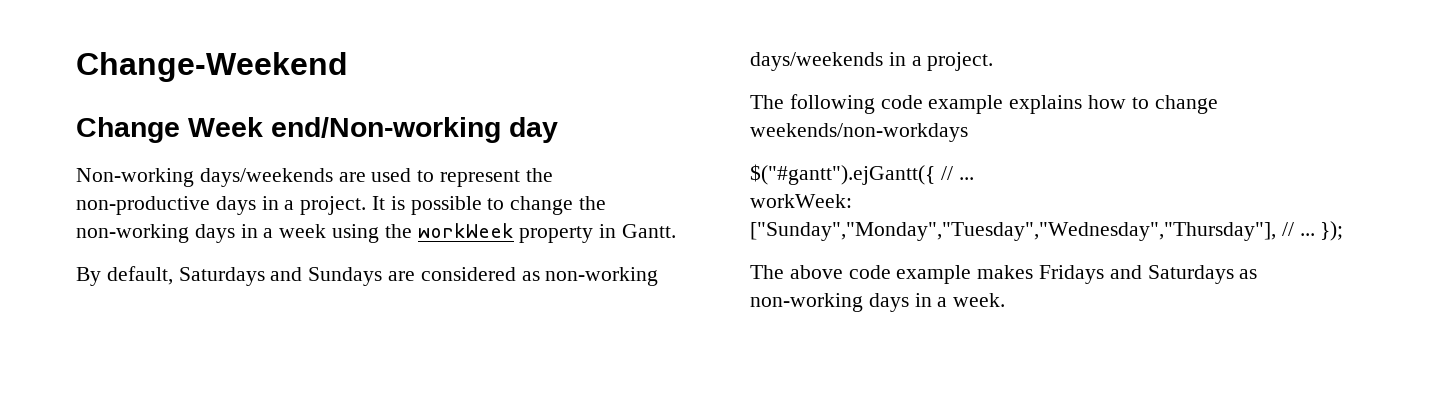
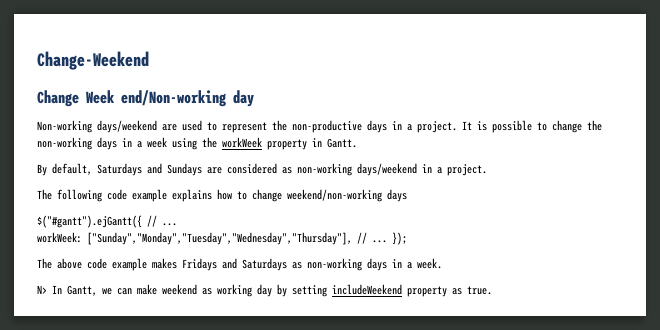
- Non-working days/weekends are used to represent the non-productive days in a project.
+ Non-working days/weekend are used to represent the non-productive days in a project.
- By default, Saturdays and Sundays are considered as non-working days/weekends in a project.
+ By default, Saturdays and Sundays are considered as non-working days/weekend in a project.
- The following code example explains how to change weekends/non-workdays
+ The following code example explains how to change weekend/non-working days
+ N> In Gantt, we can make weekend as working day by setting includeWeekend property as true.

